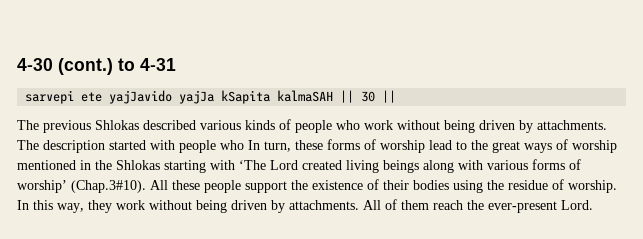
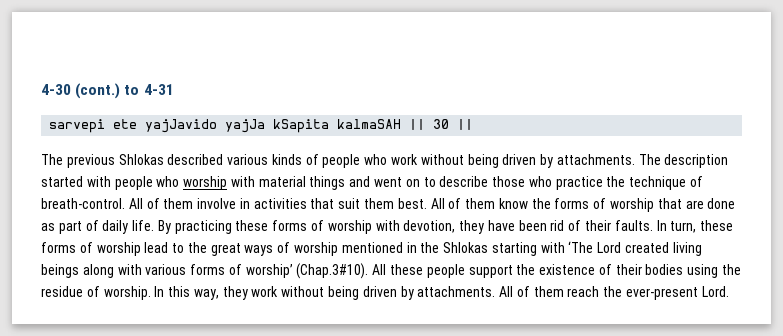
- The description started with people who In turn, these forms of worship lead to the great ways of worship mentioned in the Shlokas starting with ‘The Lord created living beings along with various forms of worship’ (Chap.3#10). All these people support the existence of their bodies using the residue of worship.
+ The description started with people who worship with material things and went on to describe those who practice the technique of breath-control. All of them involve in activities that suit them best. All of them know the forms of worship that are done as part of daily life. By practicing these forms of worship with devotion, they have been rid of their faults. In turn, these forms of worship lead to the great ways of worship mentioned in the Shlokas starting with ‘The Lord created living beings along with various forms of worship’ (Chap.3#10). All these people support the existence of their bodies using the residue of worship.

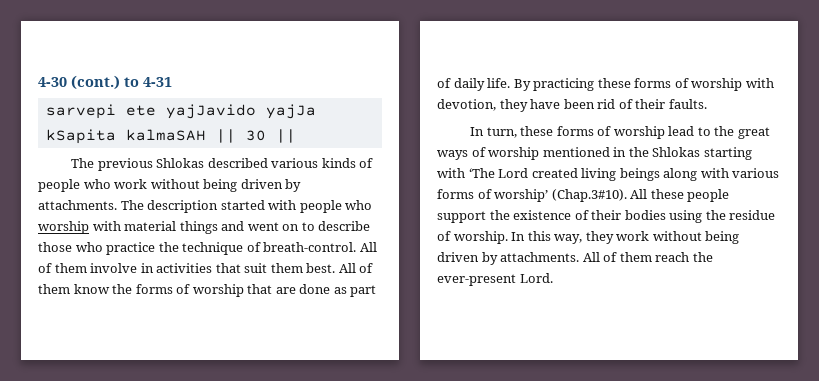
- By practicing these forms of worship with devotion, they have been rid of their faults. In turn, these forms of worship lead to the great ways of worship mentioned in the Shlokas starting with ‘The Lord created living beings along with various forms of worship’ (Chap.3#10). All these people support the existence of their bodies using the residue of worship.
+ By practicing these forms of worship with devotion, they have been rid of their faults.
+ In turn, these forms of worship lead to the great ways of worship mentioned in the Shlokas starting with ‘The Lord created living beings along with various forms of worship’ (Chap.3#10). All these people support the existence of their bodies using the residue of worship.

